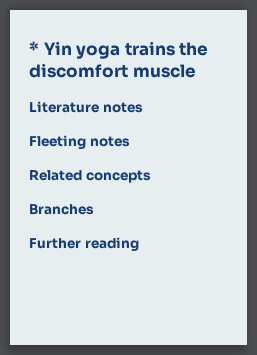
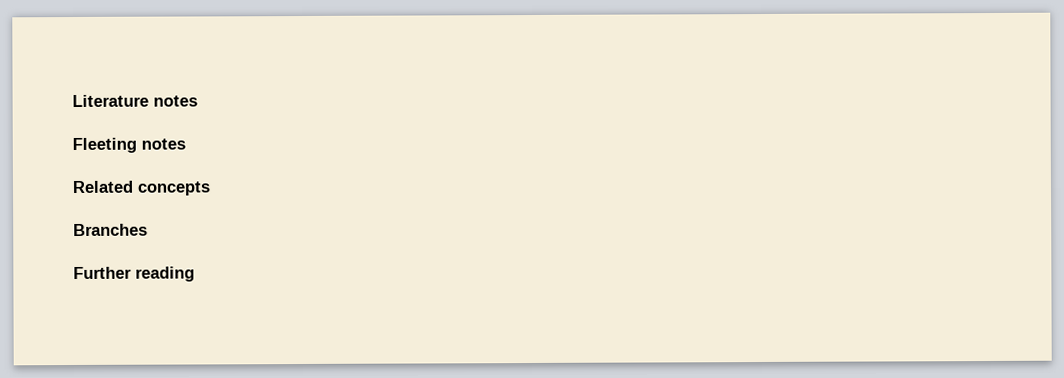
- * Yin yoga trains the discomfort muscle

